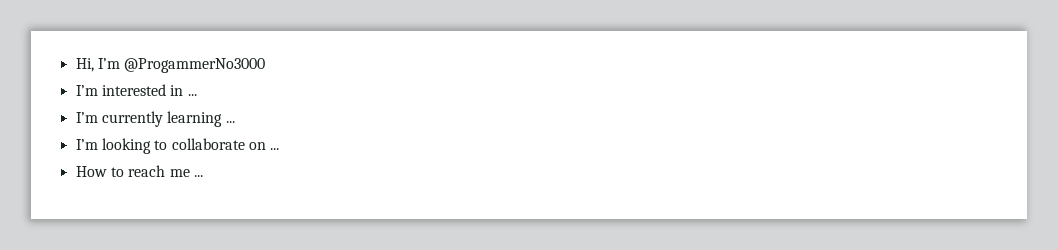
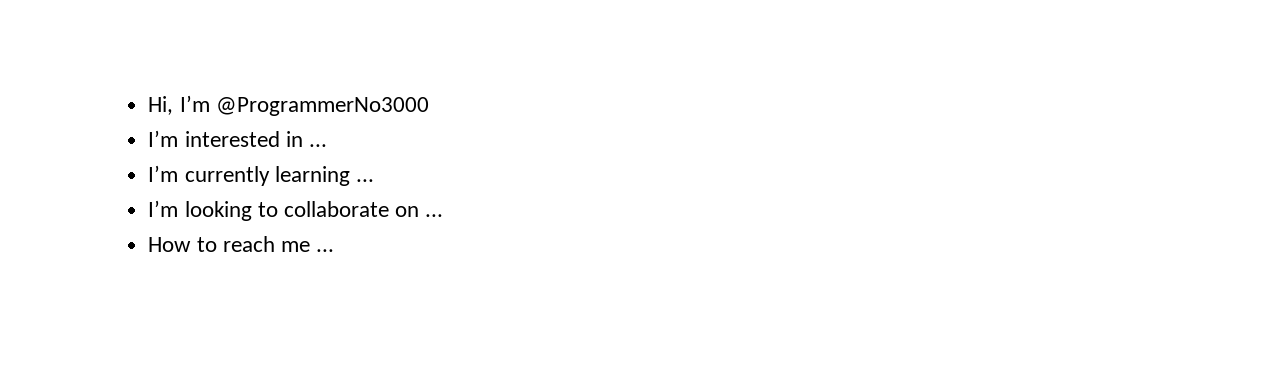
- Hi, I’m @ProgammerNo3000
+ Hi, I’m @ProgrammerNo3000

